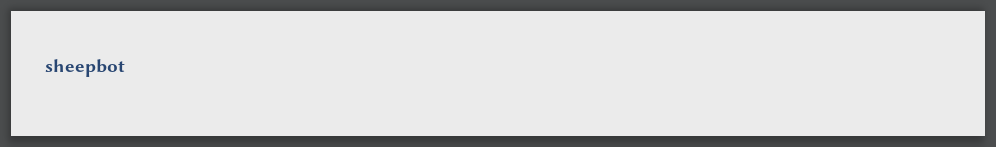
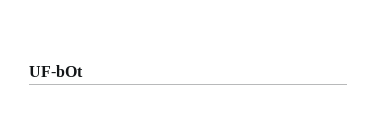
- sheepbot
+ UF-bOt

